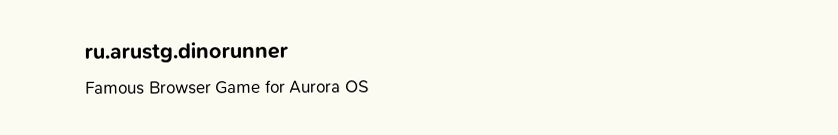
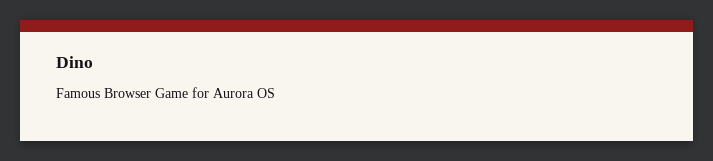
- ru.arustg.dinorunner
+ Dino

